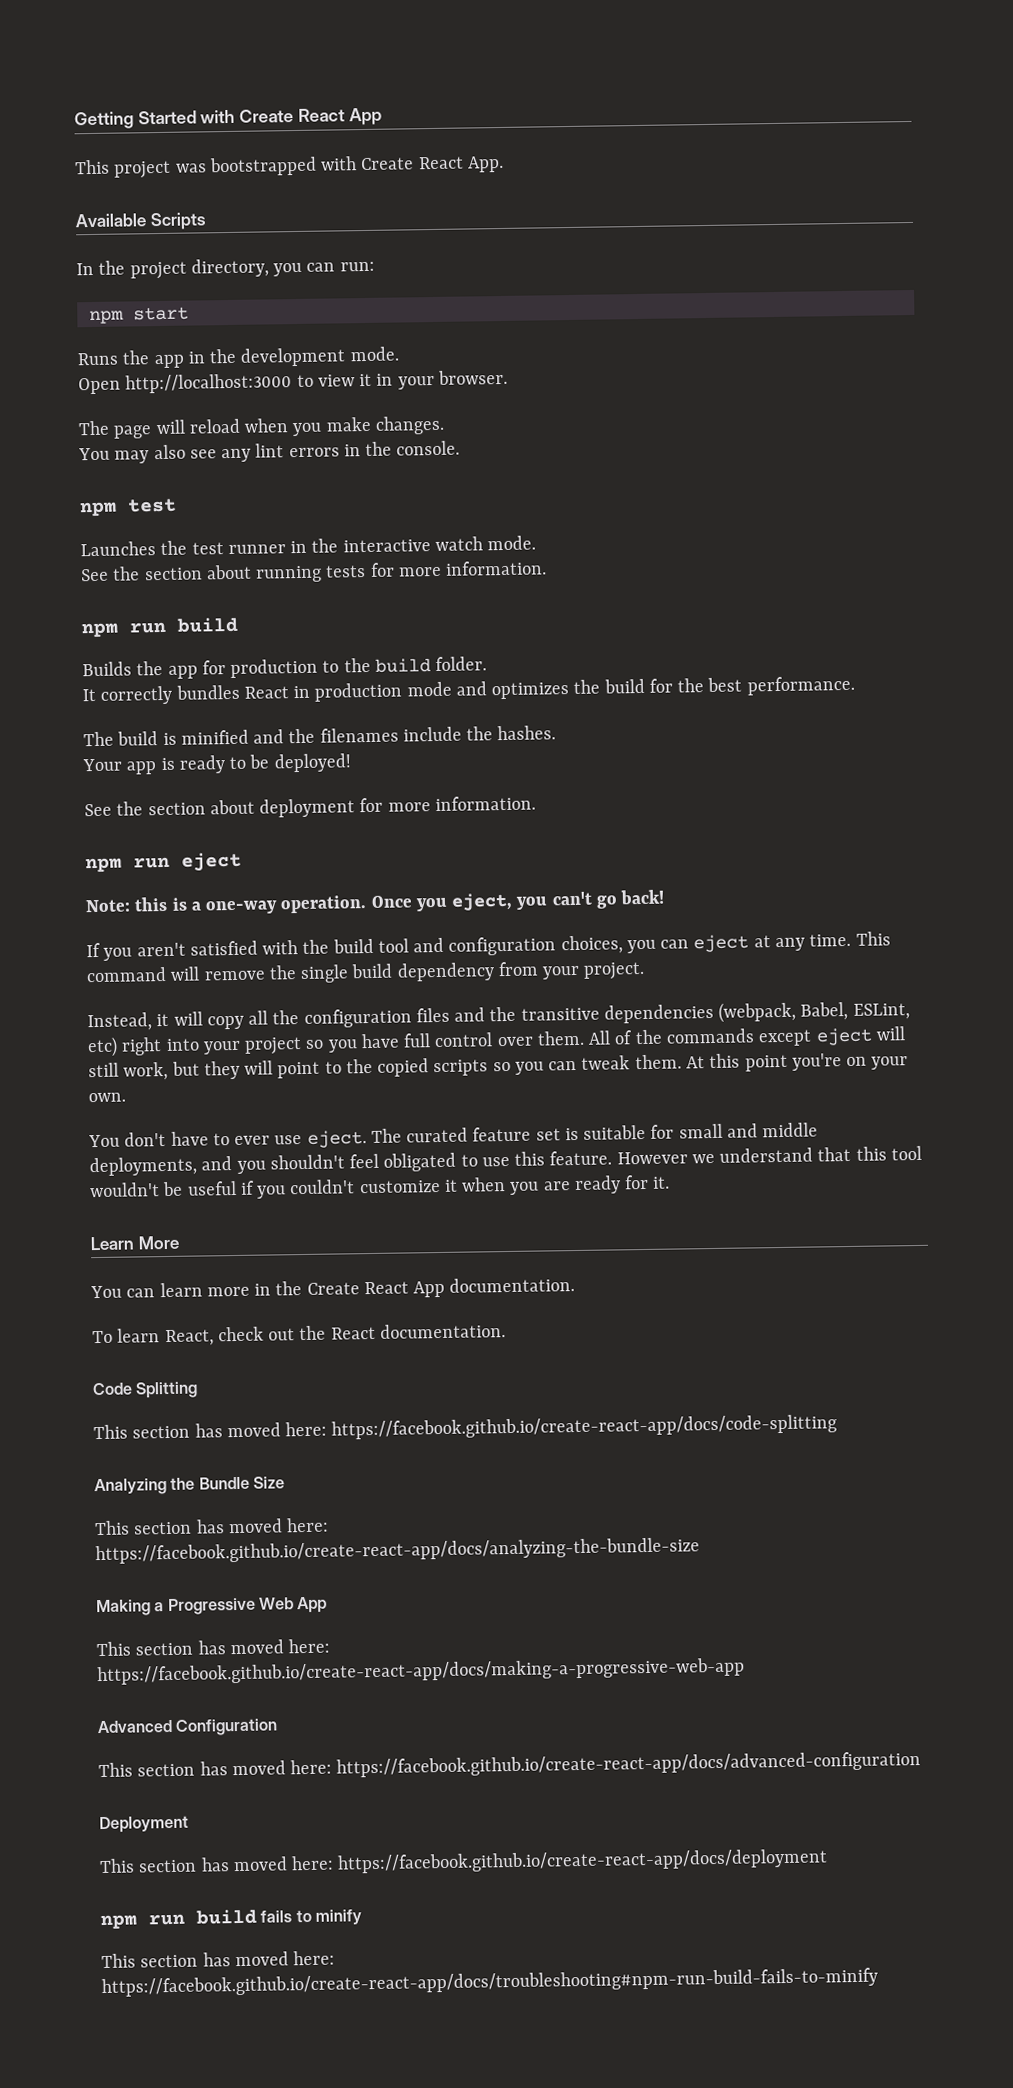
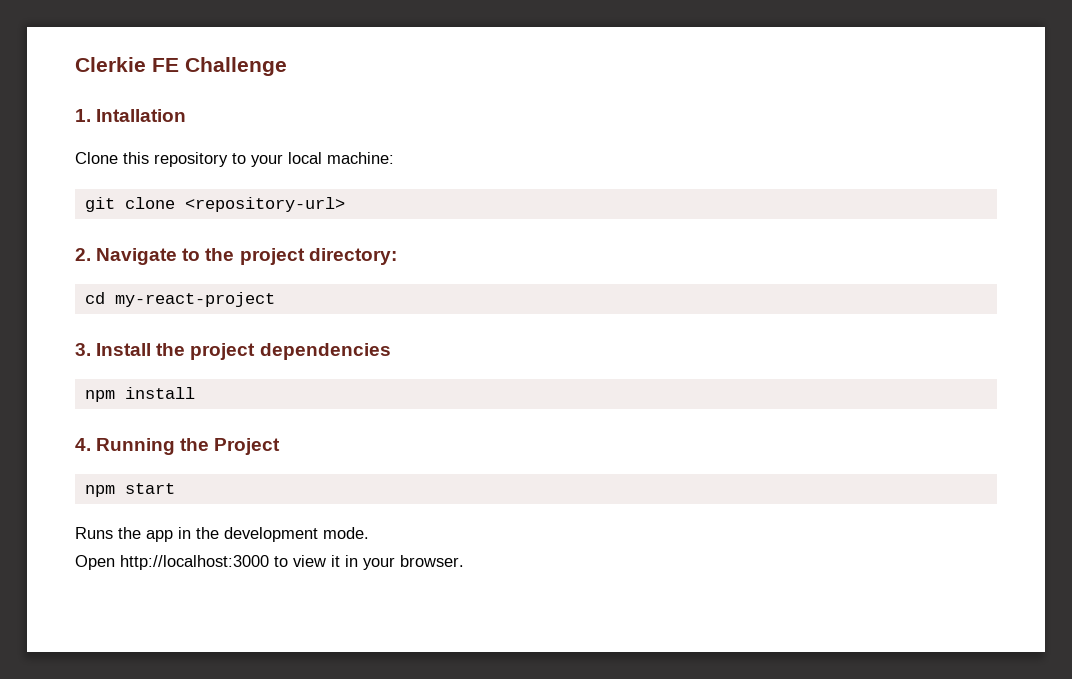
- Getting Started with Create React App
- This project was bootstrapped with Create React App.
- Available Scripts
- In the project directory, you can run:
+ Clerkie FE Challenge
+ 1. Intallation
+ Clone this repository to your local machine:
+ git clone <repository-url>
+ 2. Navigate to the project directory:
+ cd my-react-project
+ 3. Install the project dependencies
+ npm install
+ 4. Running the Project
- The page will reload when you make changes.
- You may also see any lint errors in the console.
- npm test
- Launches the test runner in the interactive watch mode.
- See the section about running tests for more information.
- npm run build
- Builds the app for production to the build folder.
- It correctly bundles React in production mode and optimizes the build for the best performance.
- The build is minified and the filenames include the hashes.
- Your app is ready to be deployed!
- See the section about deployment for more information.
- npm run eject
- Note: this is a one-way operation. Once you eject, you can't go back!
- If you aren't satisfied with the build tool and configuration choices, you can eject at any time. This command will remove the single build dependency from your project.
- Instead, it will copy all the configuration files and the transitive dependencies (webpack, Babel, ESLint, etc) right into your project so you have full control over them. All of the commands except eject will still work, but they will point to the copied scripts so you can tweak them. At this point you're on your own.
- You don't have to ever use eject. The curated feature set is suitable for small and middle deployments, and you shouldn't feel obligated to use this feature. However we understand that this tool wouldn't be useful if you couldn't customize it when you are ready for it.
- Learn More
- You can learn more in the Create React App documentation.
- To learn React, check out the React documentation.
- Code Splitting
- This section has moved here: https://facebook.github.io/create-react-app/docs/code-splitting
- Analyzing the Bundle Size
- This section has moved here: https://facebook.github.io/create-react-app/docs/analyzing-the-bundle-size
- Making a Progressive Web App
- This section has moved here: https://facebook.github.io/create-react-app/docs/making-a-progressive-web-app
- Advanced Configuration
- This section has moved here: https://facebook.github.io/create-react-app/docs/advanced-configuration
- Deployment
- This section has moved here: https://facebook.github.io/create-react-app/docs/deployment
- npm run build fails to minify
- This section has moved here: https://facebook.github.io/create-react-app/docs/troubleshooting#npm-run-build-fails-to-minify

